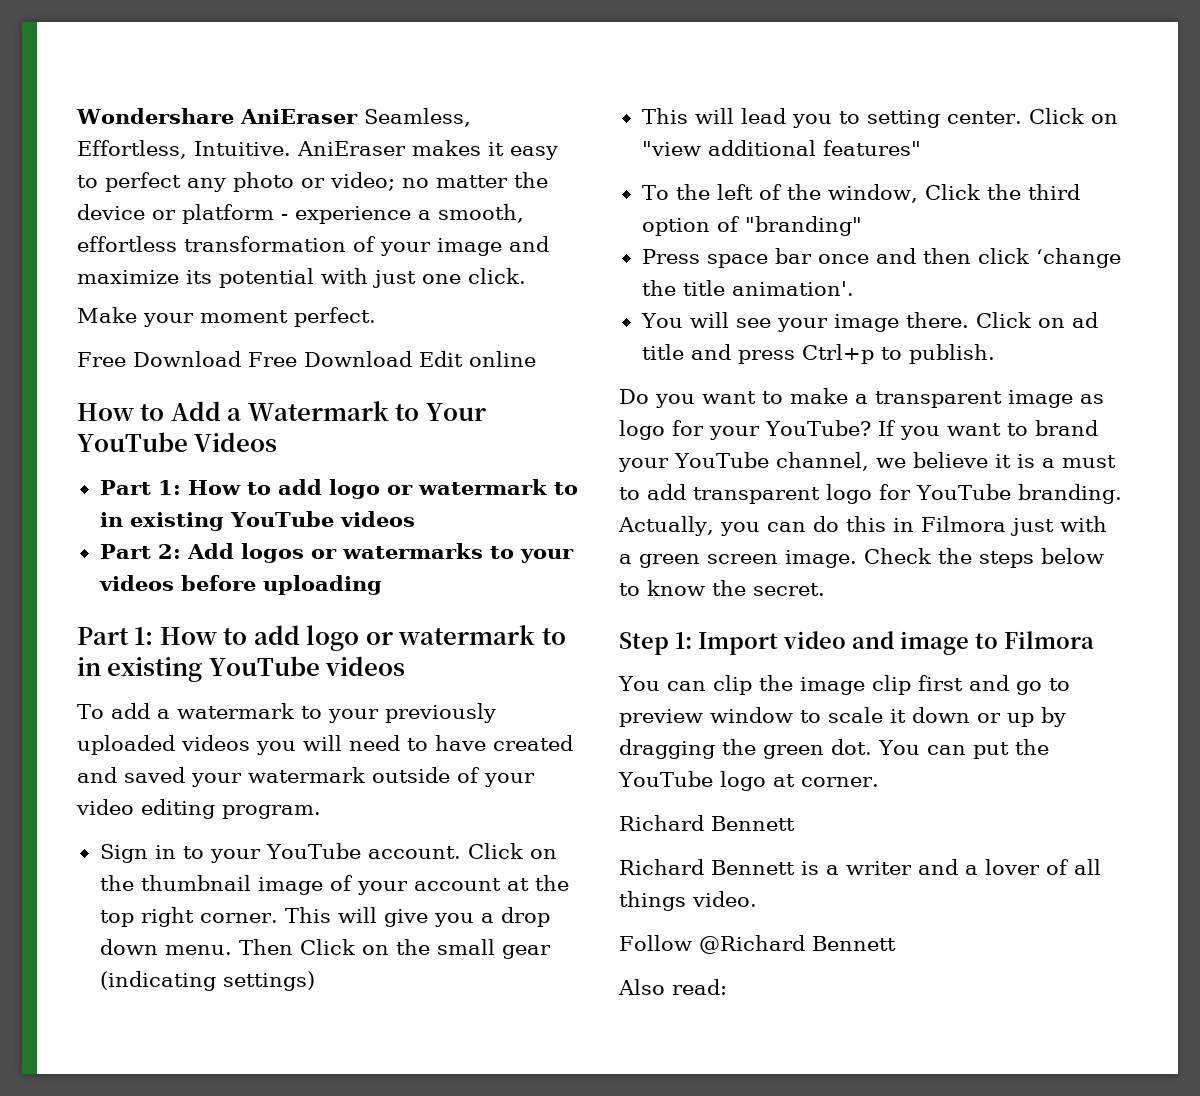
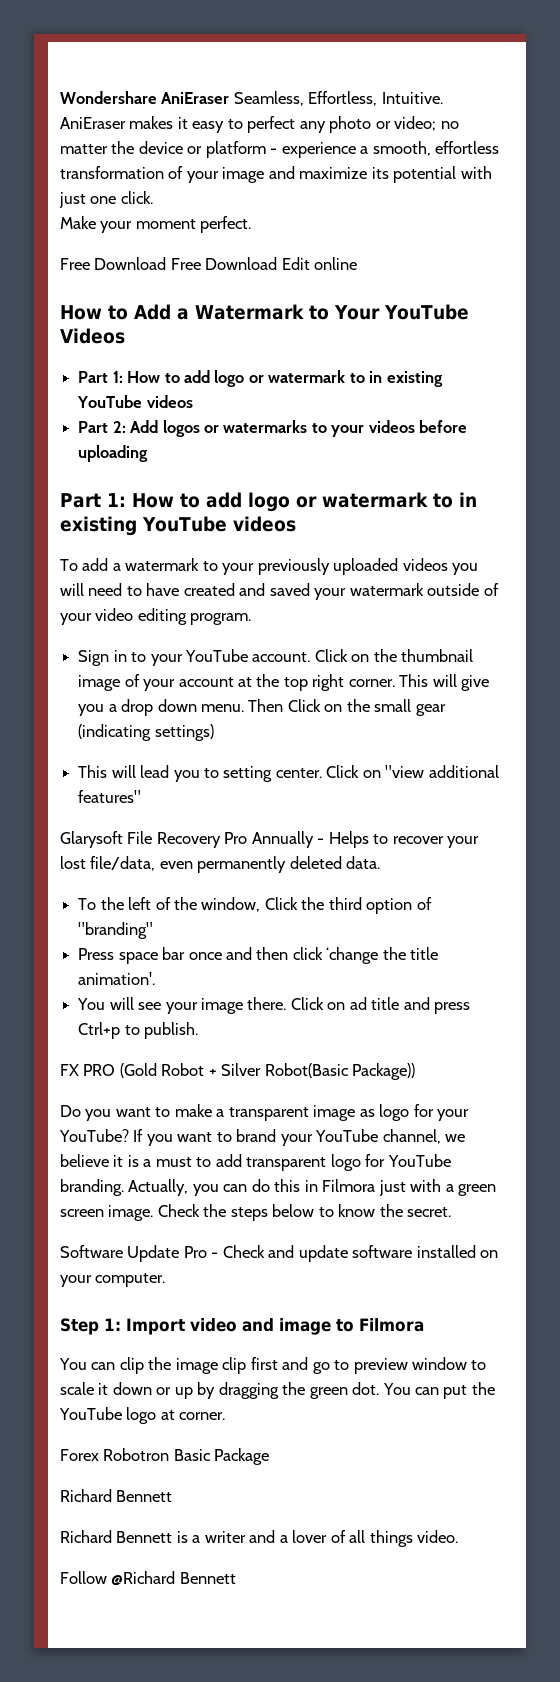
+ Glarysoft File Recovery Pro Annually - Helps to recover your lost file/data, even permanently deleted data.
+ FX PRO (Gold Robot + Silver Robot(Basic Package))
+ Software Update Pro - Check and update software installed on your computer.
+ Forex Robotron Basic Package
- Also read:

